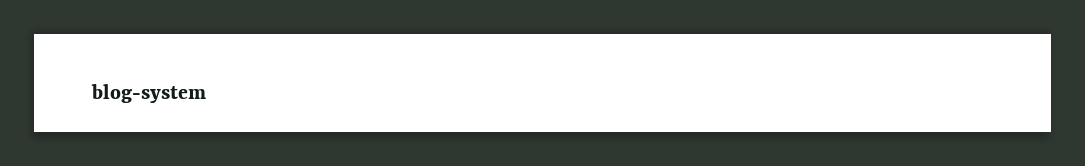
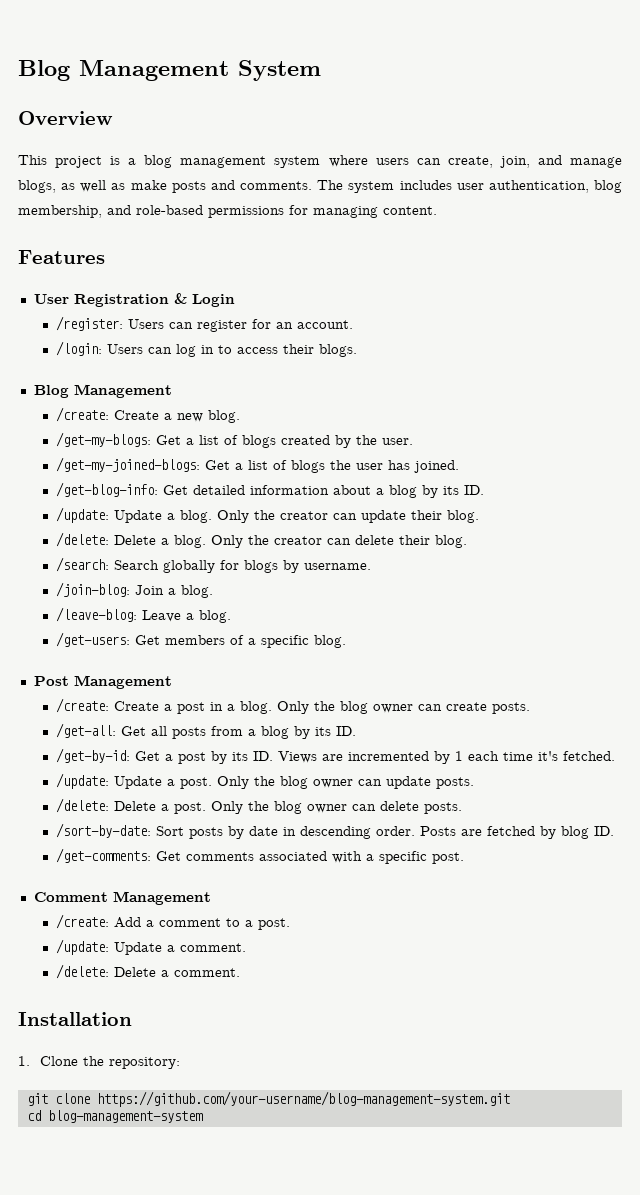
- blog-system
+ Blog Management System
+ Overview
+ This project is a blog management system where users can create, join, and manage blogs, as well as make posts and comments. The system includes user authentication, blog membership, and role-based permissions for managing content.
+ Features
+ User Registration & Login
+ /register: Users can register for an account.
+ /login: Users can log in to access their blogs.
+ Blog Management
+ /create: Create a new blog.
+ /get-my-blogs: Get a list of blogs created by the user.
+ /get-my-joined-blogs: Get a list of blogs the user has joined.
+ /get-blog-info: Get detailed information about a blog by its ID.
+ /update: Update a blog. Only the creator can update their blog.
+ /delete: Delete a blog. Only the creator can delete their blog.
+ /search: Search globally for blogs by username.
+ /join-blog: Join a blog.
+ /leave-blog: Leave a blog.
+ /get-users: Get members of a specific blog.
+ Post Management
+ /create: Create a post in a blog. Only the blog owner can create posts.
+ /get-all: Get all posts from a blog by its ID.
+ /get-by-id: Get a post by its ID. Views are incremented by 1 each time it's fetched.
+ /update: Update a post. Only the blog owner can update posts.
+ /delete: Delete a post. Only the blog owner can delete posts.
+ /sort-by-date: Sort posts by date in descending order. Posts are fetched by blog ID.
+ /get-comments: Get comments associated with a specific post.
+ Comment Management
+ /create: Add a comment to a post.
+ /update: Update a comment.
+ /delete: Delete a comment.
+ Installation
+ 1. Clone the repository:
+ git clone https://github.com/your-username/blog-management-system.git
+ cd blog-management-system

